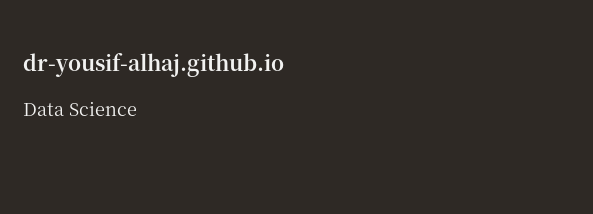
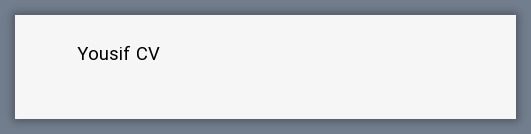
- dr-yousif-alhaj.github.io
- Data Science
+ Yousif CV

